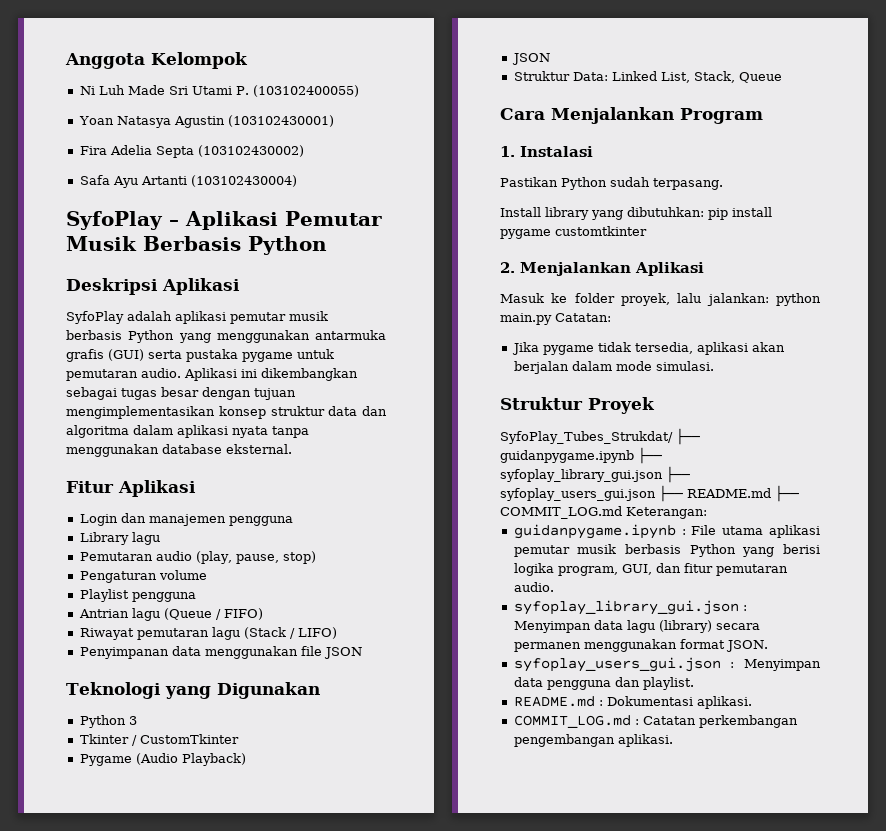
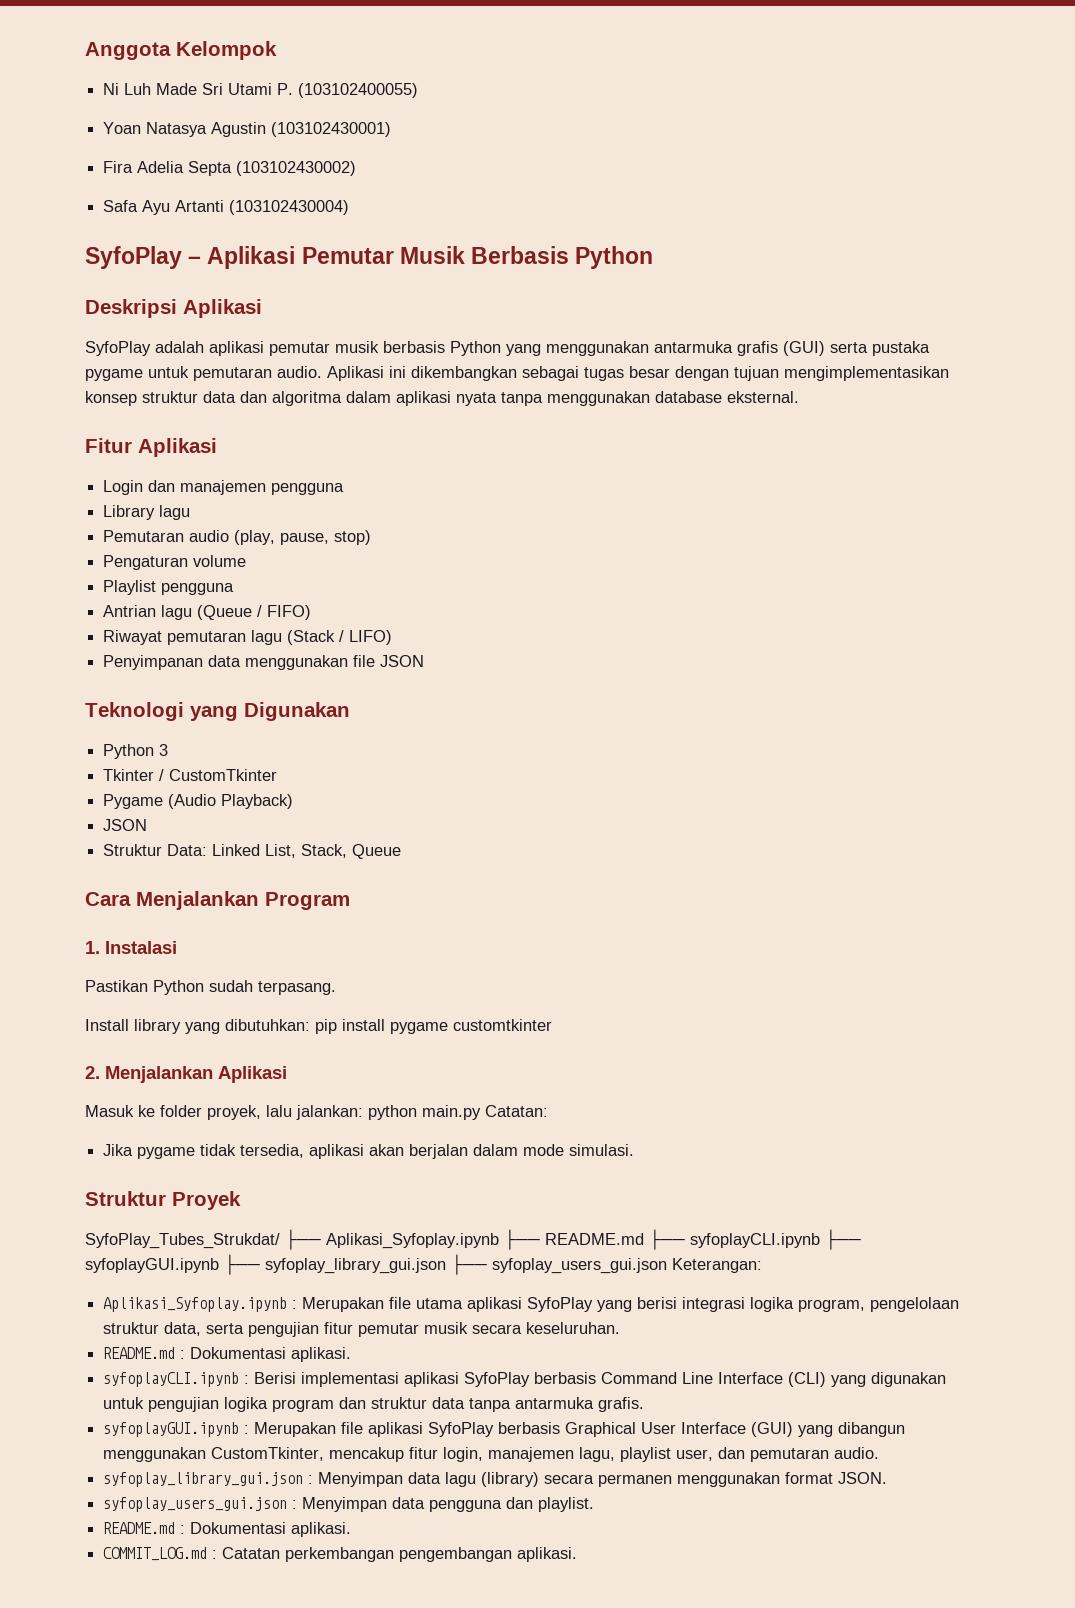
- SyfoPlay_Tubes_Strukdat/ ├── guidanpygame.ipynb ├── syfoplay_library_gui.json ├── syfoplay_users_gui.json ├── README.md ├── COMMIT_LOG.md Keterangan:
- guidanpygame.ipynb : File utama aplikasi pemutar musik berbasis Python yang berisi logika program, GUI, dan fitur pemutaran audio.
+ SyfoPlay_Tubes_Strukdat/ ├── Aplikasi_Syfoplay.ipynb ├── README.md ├── syfoplayCLI.ipynb ├── syfoplayGUI.ipynb ├── syfoplay_library_gui.json ├── syfoplay_users_gui.json Keterangan:
+ Aplikasi_Syfoplay.ipynb : Merupakan file utama aplikasi SyfoPlay yang berisi integrasi logika program, pengelolaan struktur data, serta pengujian fitur pemutar musik secara keseluruhan.
+ README.md : Dokumentasi aplikasi.
+ syfoplayCLI.ipynb : Berisi implementasi aplikasi SyfoPlay berbasis Command Line Interface (CLI) yang digunakan untuk pengujian logika program dan struktur data tanpa antarmuka grafis.
+ syfoplayGUI.ipynb : Merupakan file aplikasi SyfoPlay berbasis Graphical User Interface (GUI) yang dibangun menggunakan CustomTkinter, mencakup fitur login, manajemen lagu, playlist user, dan pemutaran audio.

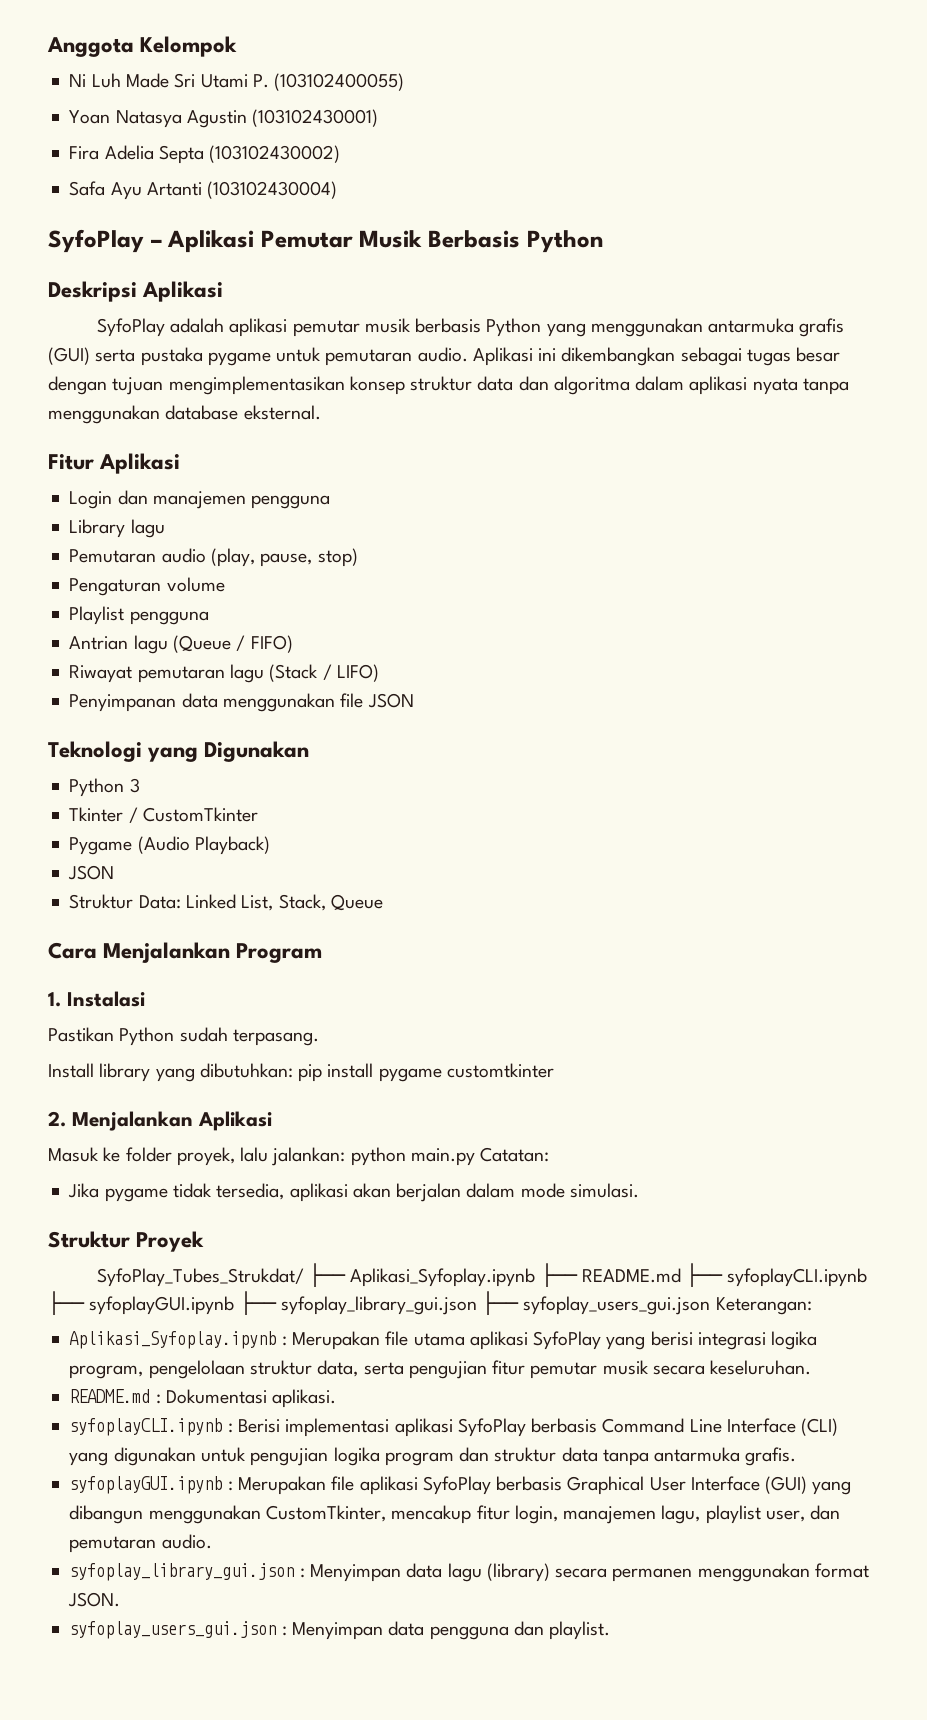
  syfoplay_users_gui.json : Menyimpan data pengguna dan playlist.
- README.md : Dokumentasi aplikasi.
- COMMIT_LOG.md : Catatan perkembangan pengembangan aplikasi.

